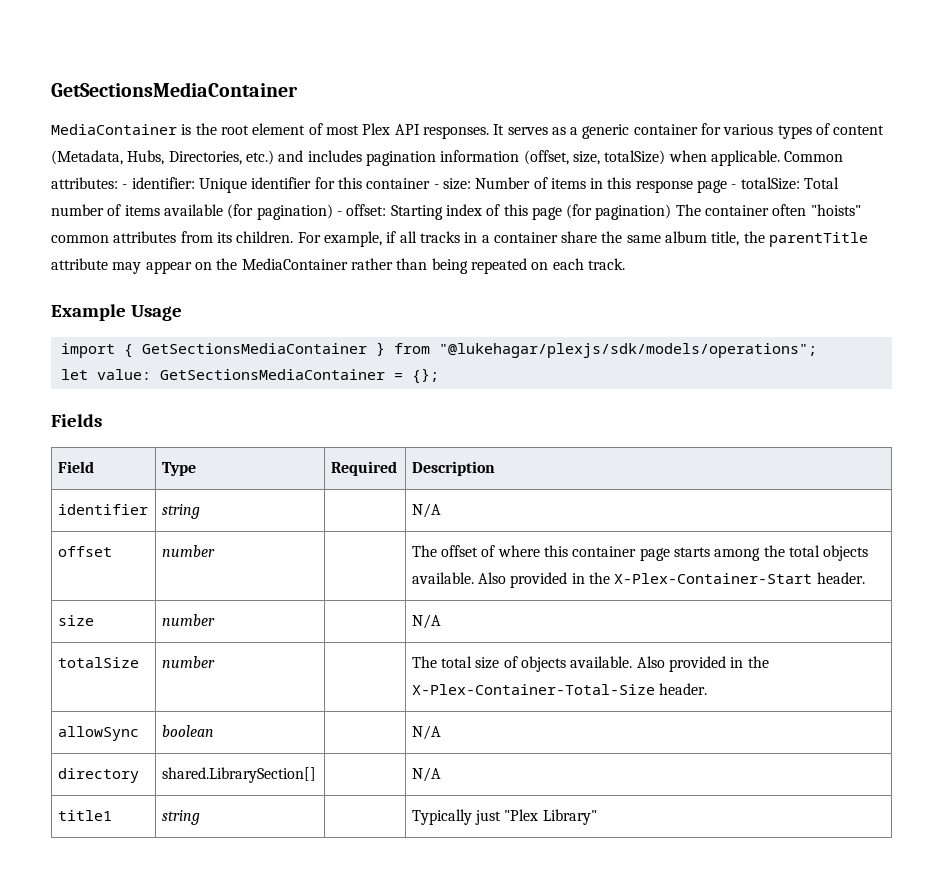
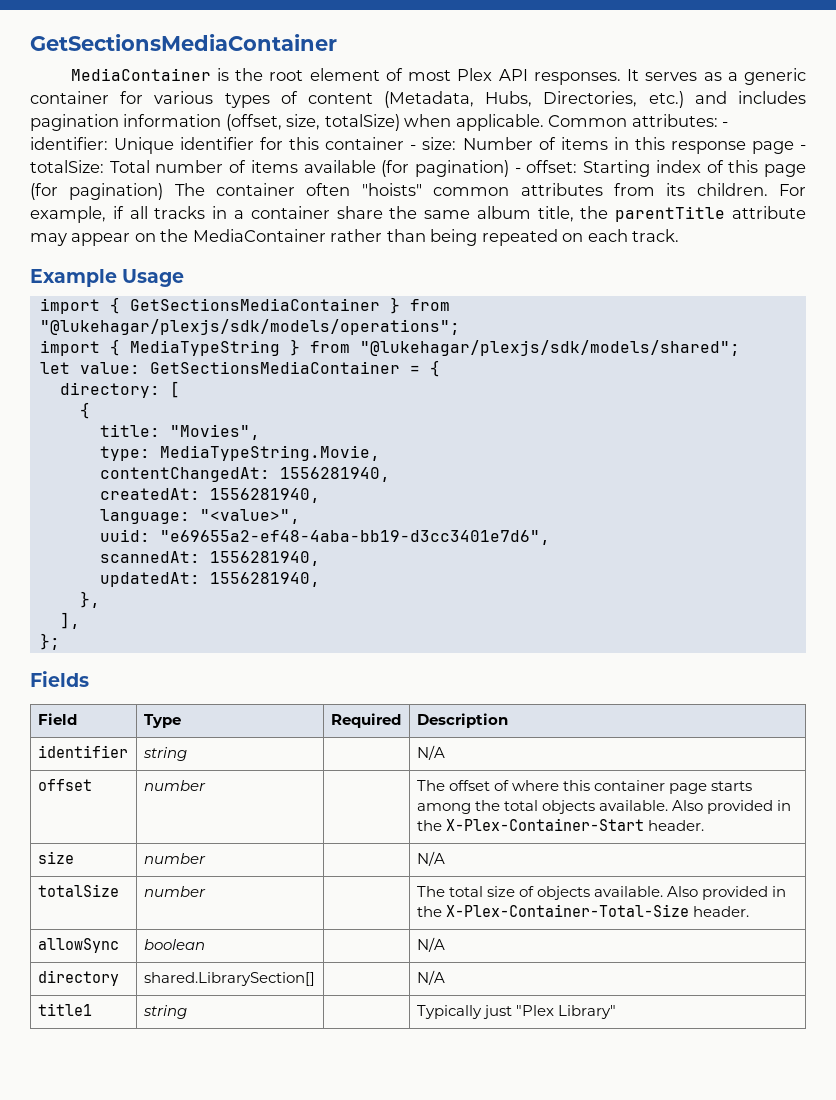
- let value: GetSectionsMediaContainer = {};
+ import { MediaTypeString } from "@lukehagar/plexjs/sdk/models/shared";
+ let value: GetSectionsMediaContainer = {
+ directory: [
+ {
+ title: "Movies",
+ type: MediaTypeString.Movie,
+ contentChangedAt: 1556281940,
+ createdAt: 1556281940,
+ language: "<value>",
+ uuid: "e69655a2-ef48-4aba-bb19-d3cc3401e7d6",
+ scannedAt: 1556281940,
+ updatedAt: 1556281940,
+ },
+ ],
+ };

